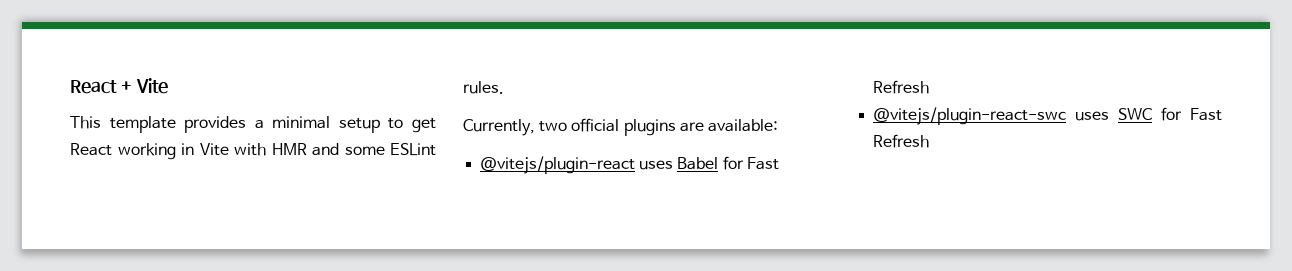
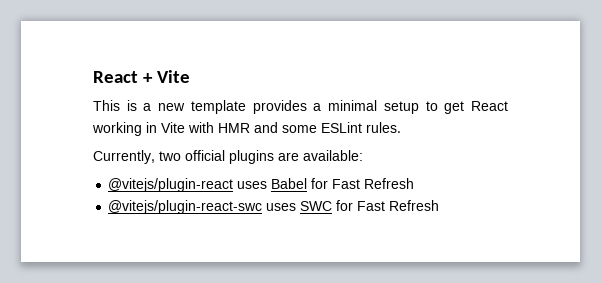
- This template provides a minimal setup to get React working in Vite with HMR and some ESLint rules.
+ This is a new template provides a minimal setup to get React working in Vite with HMR and some ESLint rules.

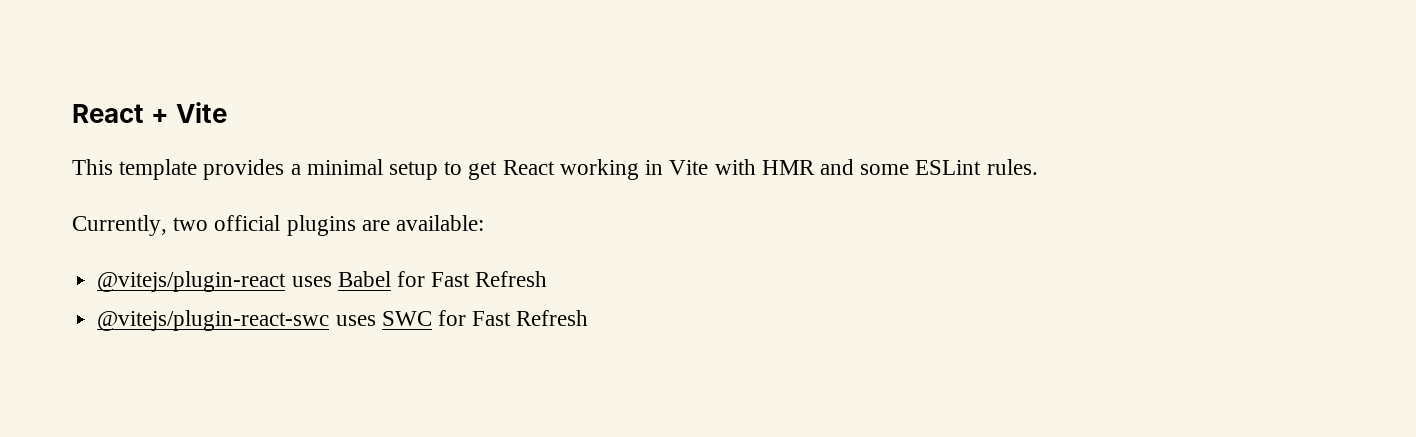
- This is a new template provides a minimal setup to get React working in Vite with HMR and some ESLint rules.
+ This template provides a minimal setup to get React working in Vite with HMR and some ESLint rules.

